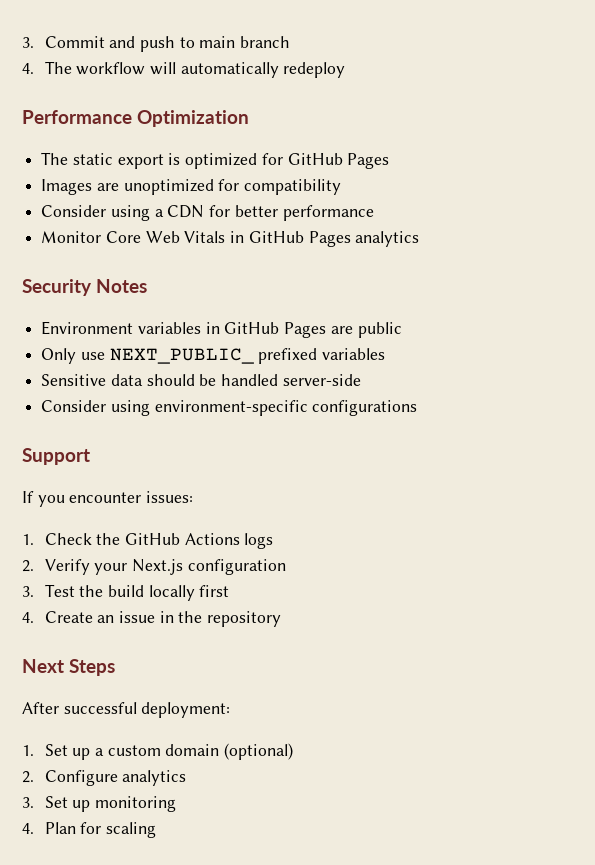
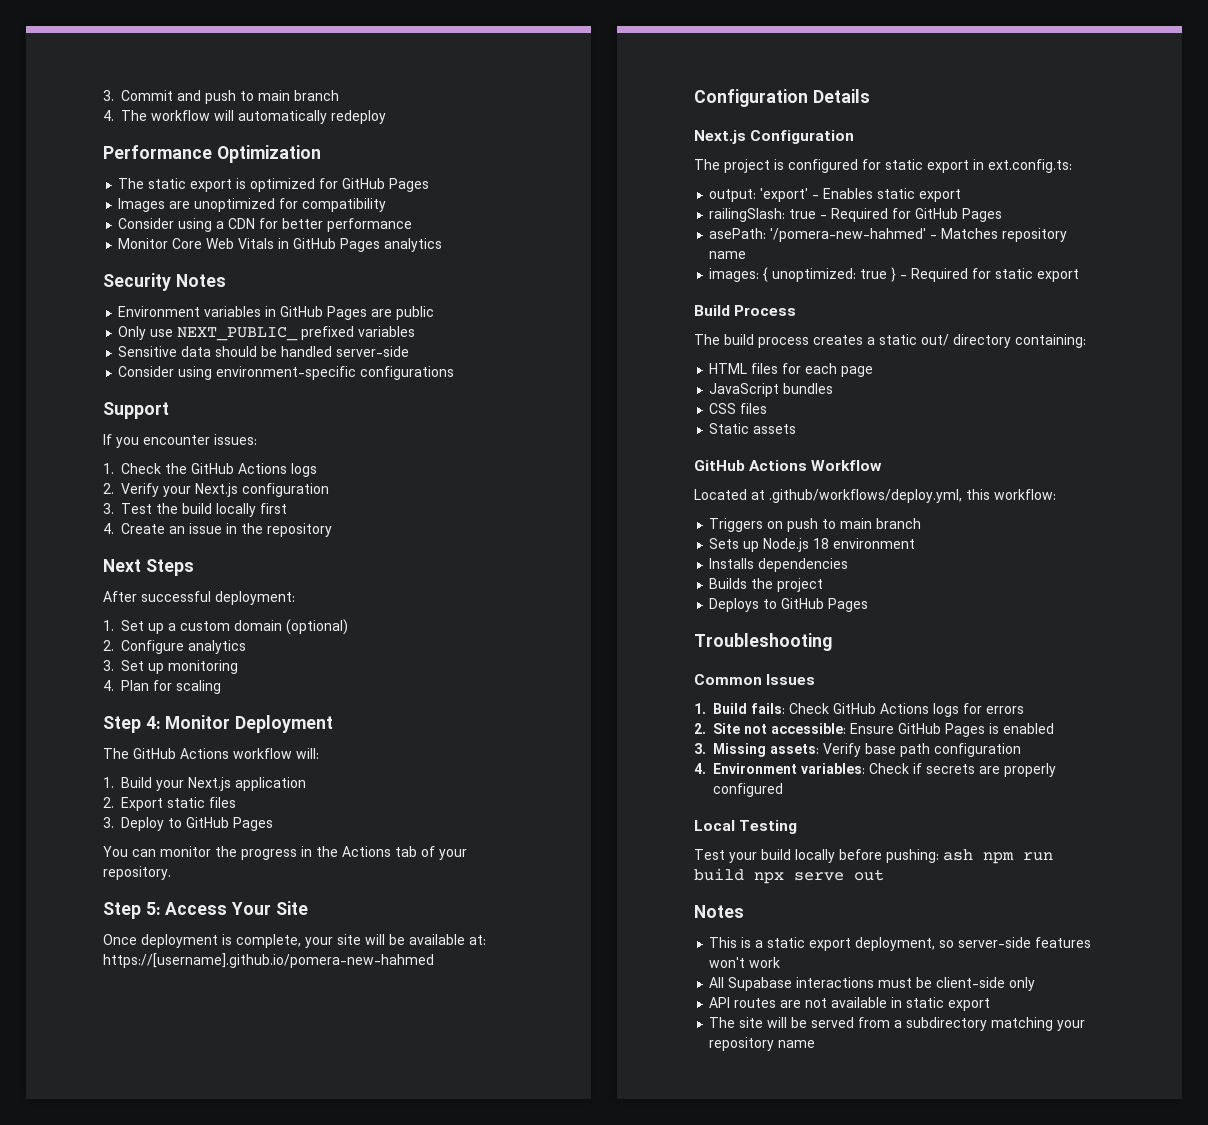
+ Step 4: Monitor Deployment
+ The GitHub Actions workflow will:
+ 1. Build your Next.js application
+ 2. Export static files
+ 3. Deploy to GitHub Pages
+ You can monitor the progress in the Actions tab of your repository.
+ Step 5: Access Your Site
+ Once deployment is complete, your site will be available at: https://[username].github.io/pomera-new-hahmed
+ Configuration Details
+ Next.js Configuration
+ The project is configured for static export in ext.config.ts:
+ output: 'export' - Enables static export
+ railingSlash: true - Required for GitHub Pages
+ asePath: '/pomera-new-hahmed' - Matches repository name
+ images: { unoptimized: true } - Required for static export
+ Build Process
+ The build process creates a static out/ directory containing:
+ HTML files for each page
+ JavaScript bundles
+ CSS files
+ Static assets
+ GitHub Actions Workflow
+ Located at .github/workflows/deploy.yml, this workflow:
+ Triggers on push to main branch
+ Sets up Node.js 18 environment
+ Installs dependencies
+ Builds the project
+ Deploys to GitHub Pages
+ Troubleshooting
+ Common Issues
+ 1. Build fails: Check GitHub Actions logs for errors
+ 2. Site not accessible: Ensure GitHub Pages is enabled
+ 3. Missing assets: Verify base path configuration
+ 4. Environment variables: Check if secrets are properly configured
+ Local Testing
+ Test your build locally before pushing: ash npm run build npx serve out
+ Notes
+ This is a static export deployment, so server-side features won't work
+ All Supabase interactions must be client-side only
+ API routes are not available in static export
+ The site will be served from a subdirectory matching your repository name

